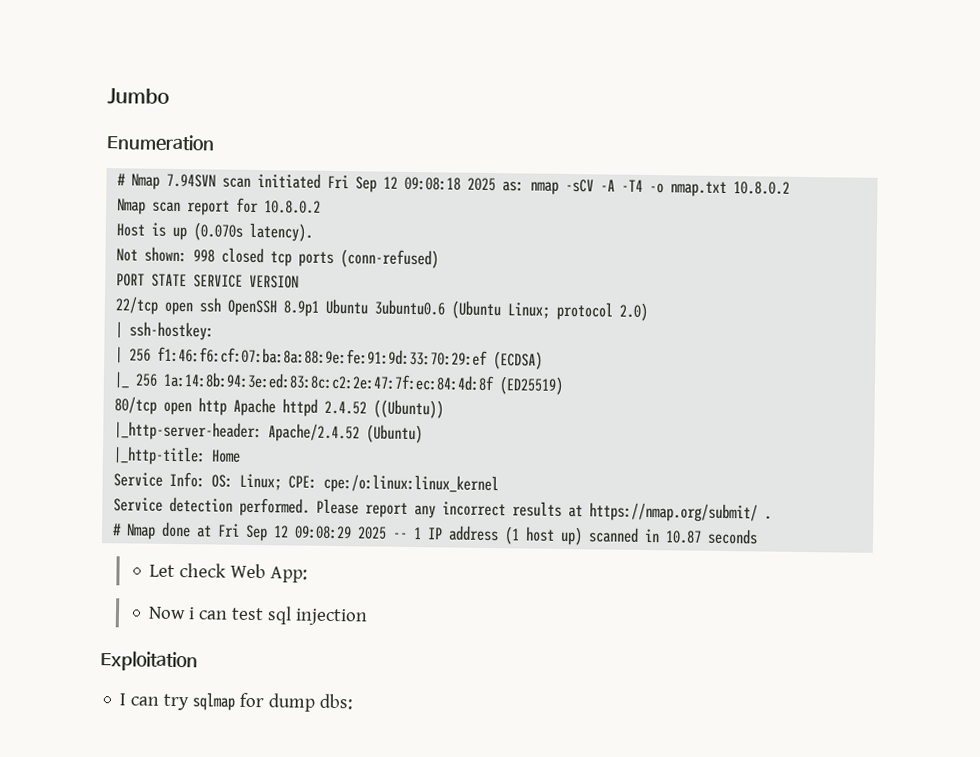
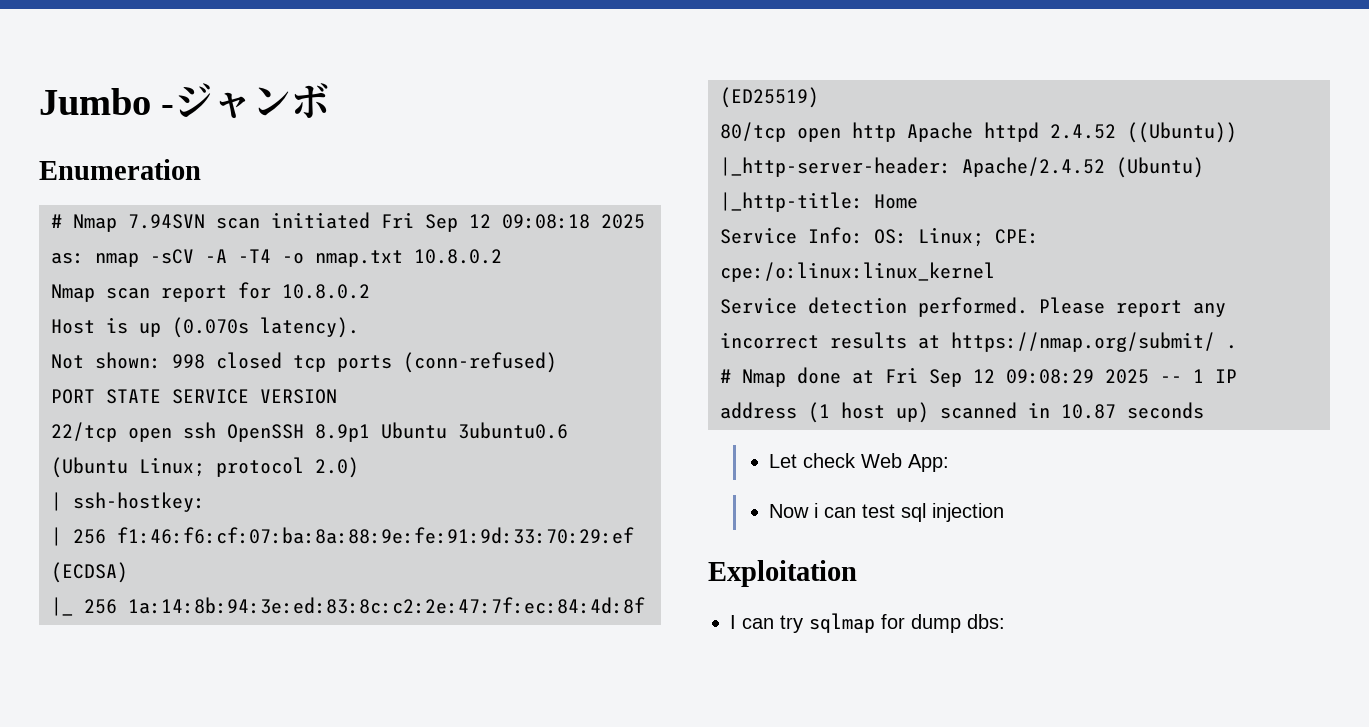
- Jumbo
+ Jumbo -ジャンボ

